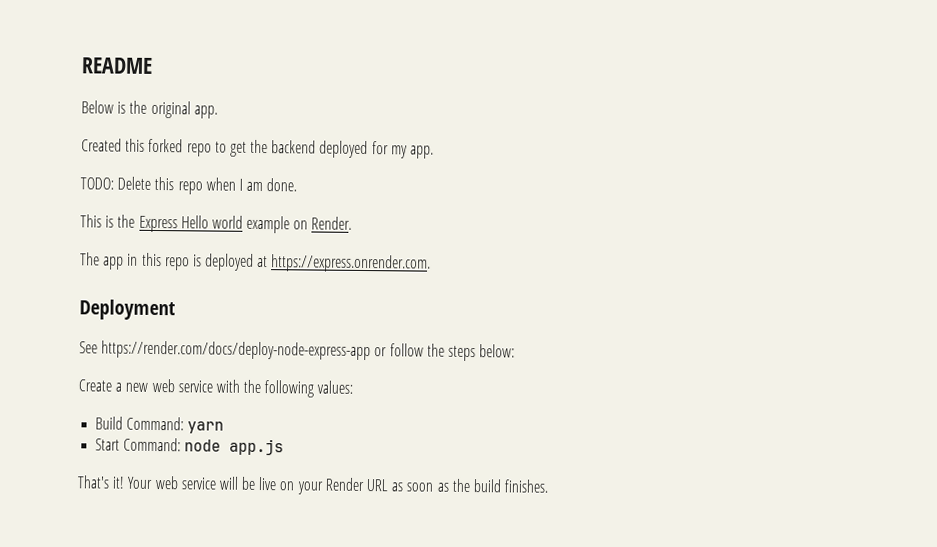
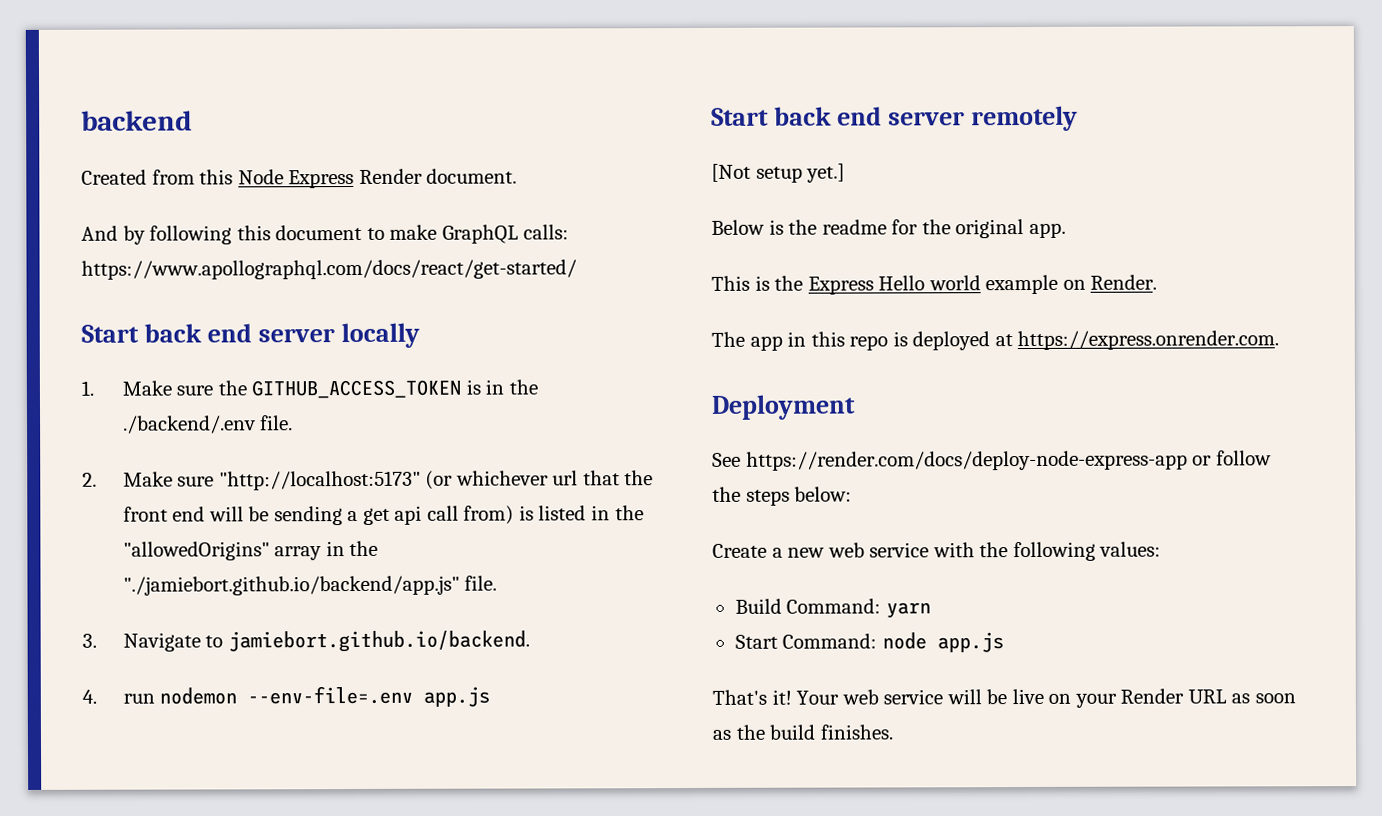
- README
+ backend
+ Created from this Node Express Render document.
+ And by following this document to make GraphQL calls: https://www.apollographql.com/docs/react/get-started/
+ Start back end server locally
+ 1. Make sure the GITHUB_ACCESS_TOKEN is in the ./backend/.env file.
+ 2. Make sure "http://localhost:5173" (or whichever url that the front end will be sending a get api call from) is listed in the "allowedOrigins" array in the "./jamiebort.github.io/backend/app.js" file.
+ 3. Navigate to jamiebort.github.io/backend.
+ 4. run nodemon --env-file=.env app.js
+ Start back end server remotely
+ [Not setup yet.]
- Below is the original app.
+ Below is the readme for the original app.
- Created this forked repo to get the backend deployed for my app.
- TODO: Delete this repo when I am done.

